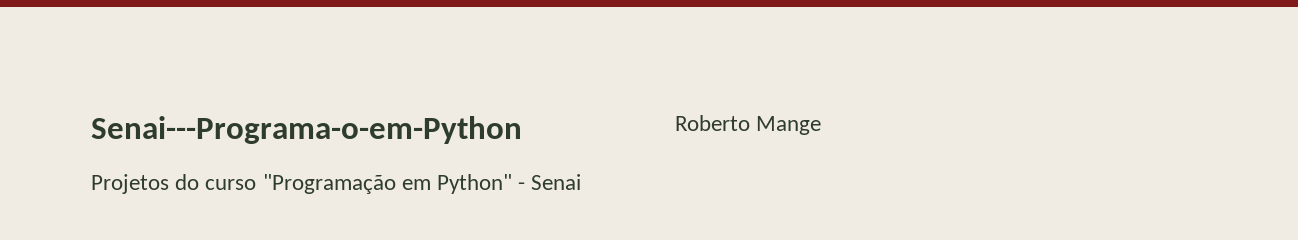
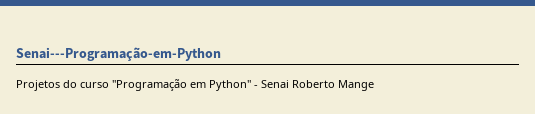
- Senai---Programa-o-em-Python
+ Senai---Programação-em-Python

